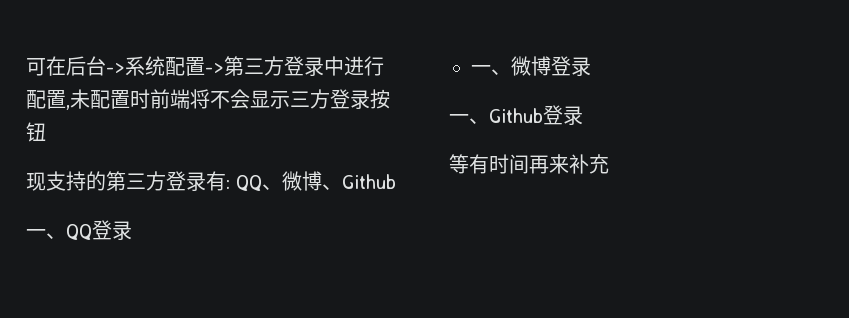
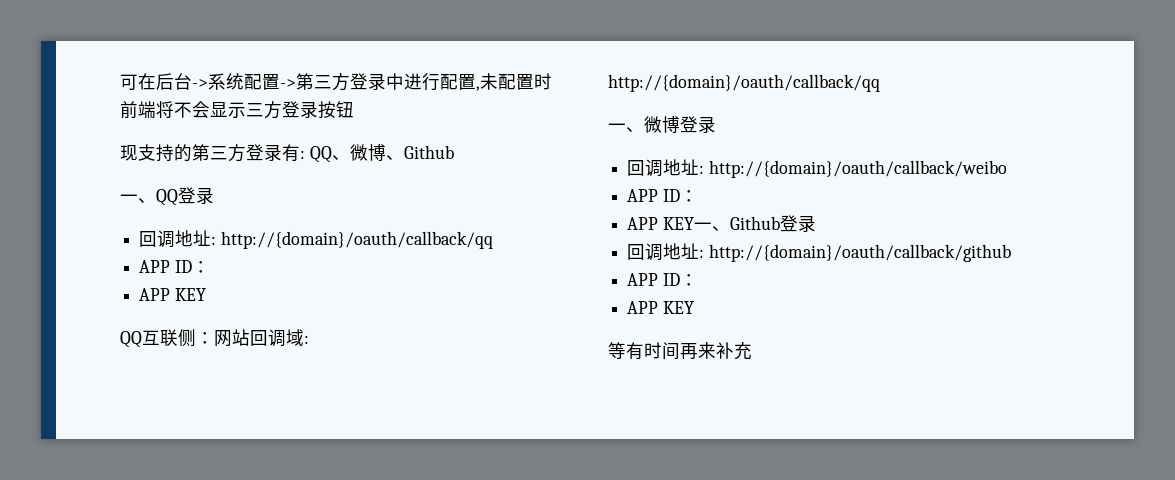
+ 回调地址: http://{domain}/oauth/callback/qq
+ APP ID：
+ APP KEY
+ QQ互联侧：网站回调域: http://{domain}/oauth/callback/qq
  一、微博登录
- 一、Github登录
+ 回调地址: http://{domain}/oauth/callback/weibo
+ APP ID：
+ APP KEY一、Github登录
+ 回调地址: http://{domain}/oauth/callback/github
+ APP ID：
+ APP KEY

